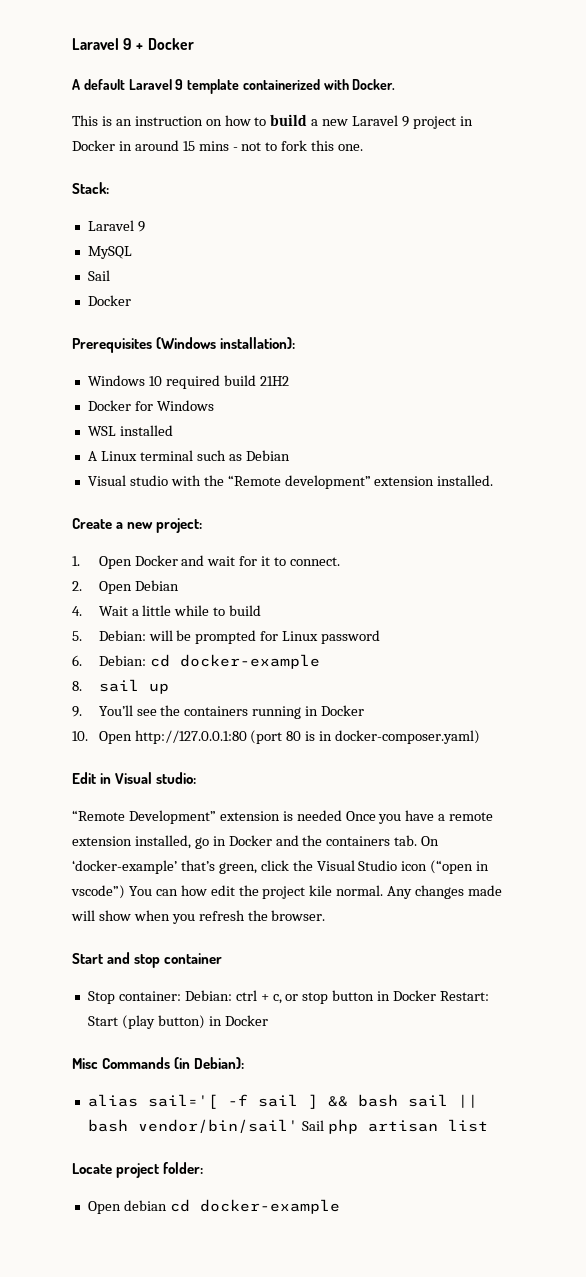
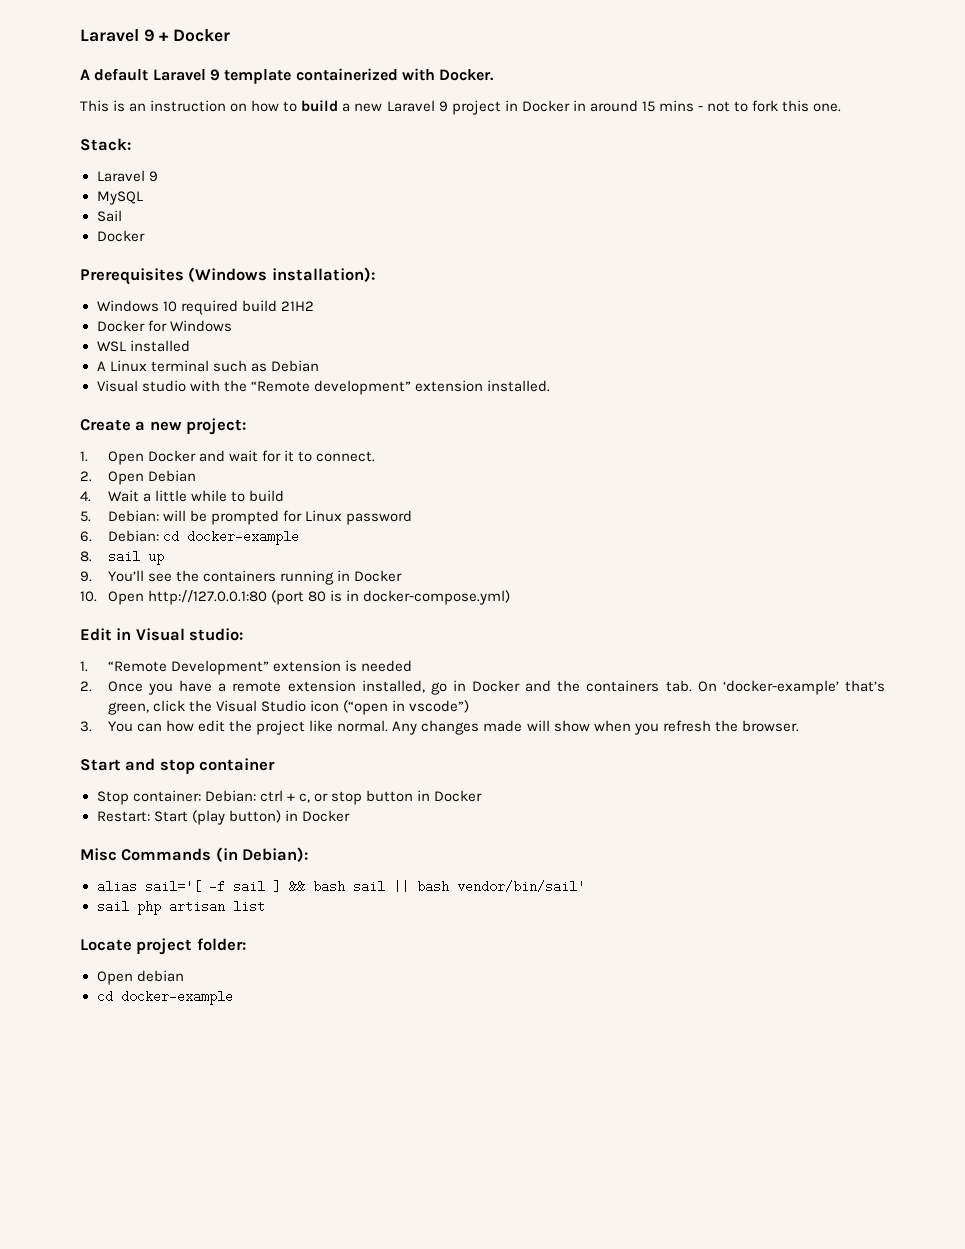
- 10. Open http://127.0.0.1:80 (port 80 is in docker-composer.yaml)
+ 10. Open http://127.0.0.1:80 (port 80 is in docker-compose.yml)
- “Remote Development” extension is needed Once you have a remote extension installed, go in Docker and the containers tab. On ‘docker-example’ that’s green, click the Visual Studio icon (“open in vscode”) You can how edit the project kile normal.
+ 1. “Remote Development” extension is needed
+ 2. Once you have a remote extension installed, go in Docker and the containers tab. On ‘docker-example’ that’s green, click the Visual Studio icon (“open in vscode”)
+ 3. You can how edit the project like normal.
- Stop container: Debian: ctrl + c, or stop button in Docker Restart: Start (play button) in Docker
+ Stop container: Debian: ctrl + c, or stop button in Docker
+ Restart: Start (play button) in Docker
- alias sail='[ -f sail ] && bash sail || bash vendor/bin/sail' Sail php artisan list
+ alias sail='[ -f sail ] && bash sail || bash vendor/bin/sail'
+ sail php artisan list
- Open debian cd docker-example
+ Open debian
+ cd docker-example

